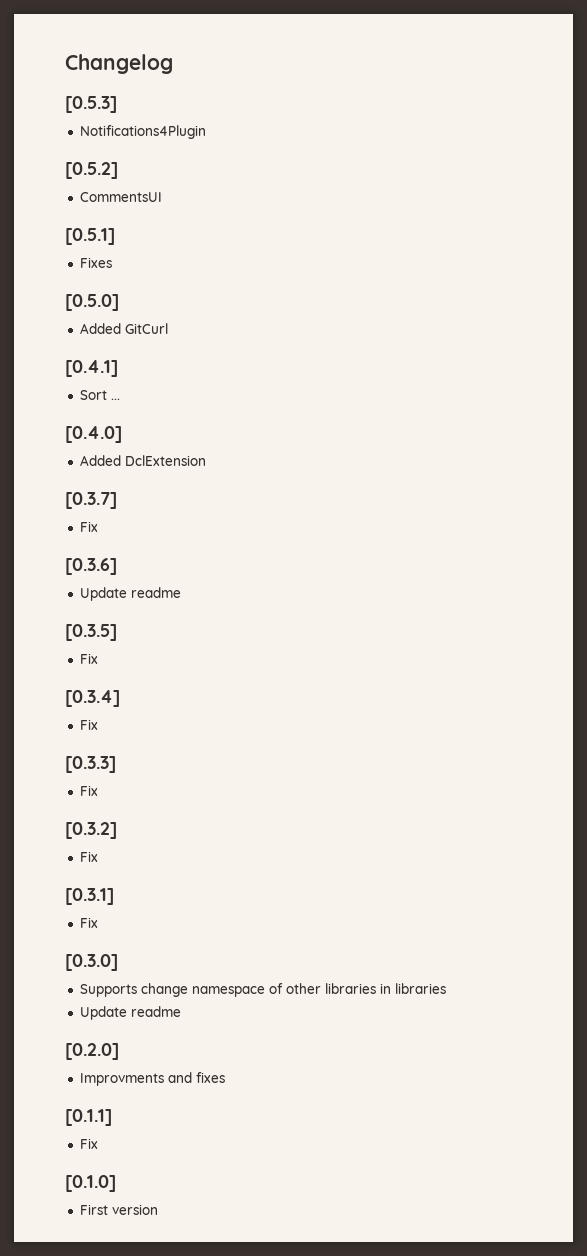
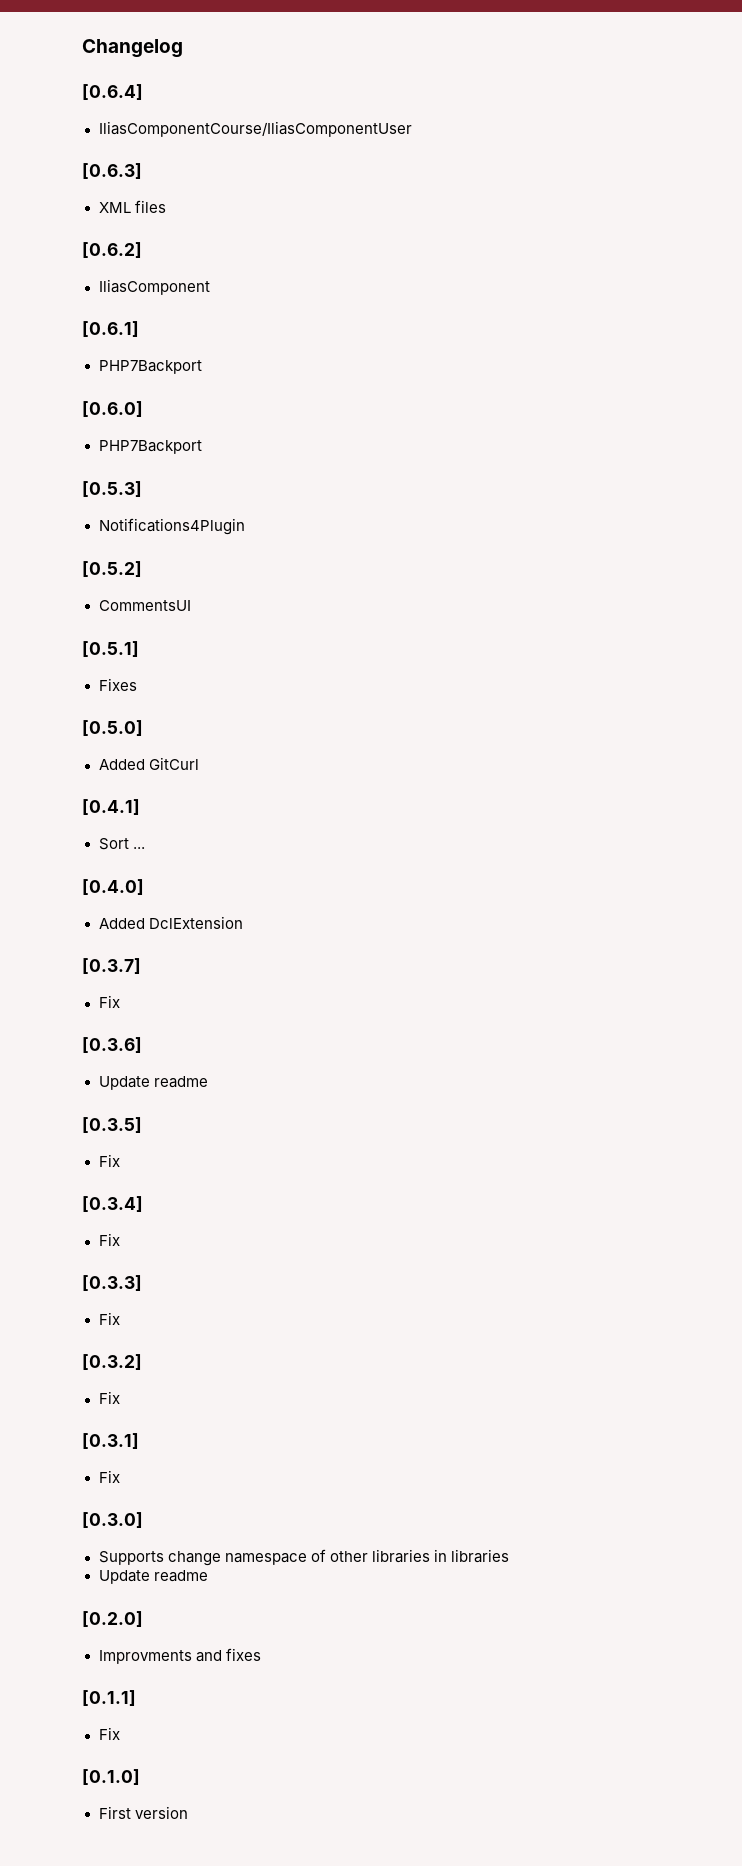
+ [0.6.4]
+ IliasComponentCourse/IliasComponentUser
+ [0.6.3]
+ XML files
+ [0.6.2]
+ IliasComponent
+ [0.6.1]
+ PHP7Backport
+ [0.6.0]
+ PHP7Backport

